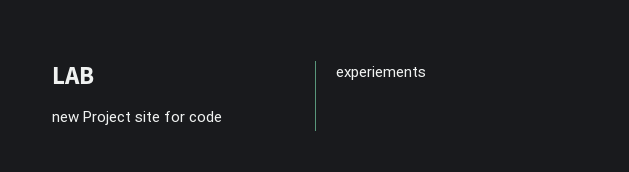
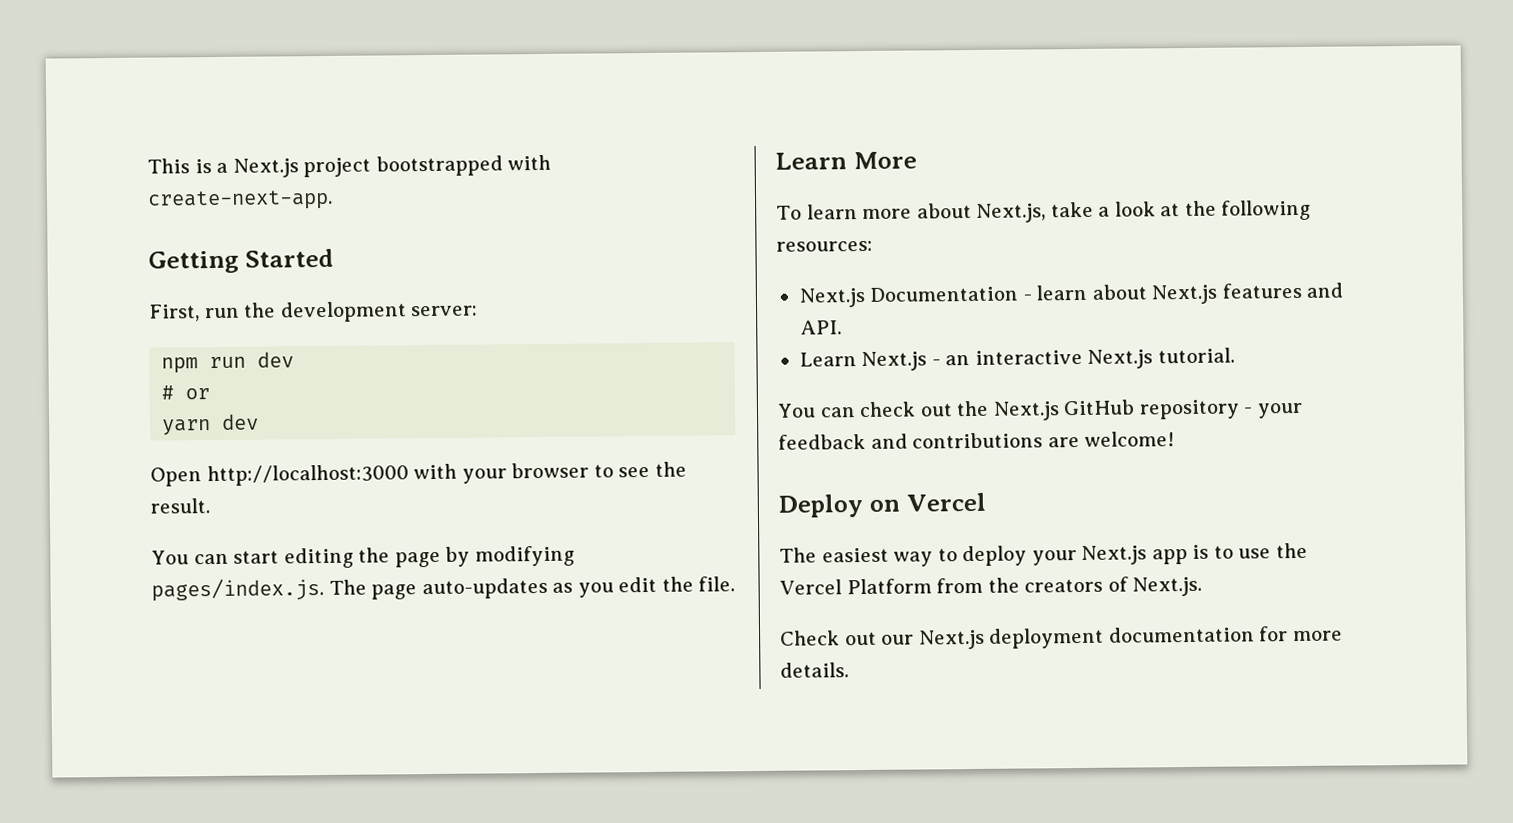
- LAB
- new Project site for code experiements
+ This is a Next.js project bootstrapped with create-next-app.
+ Getting Started
+ First, run the development server:
+ npm run dev
+ # or
+ yarn dev
+ Open http://localhost:3000 with your browser to see the result.
+ You can start editing the page by modifying pages/index.js. The page auto-updates as you edit the file.
+ Learn More
+ To learn more about Next.js, take a look at the following resources:
+ Next.js Documentation - learn about Next.js features and API.
+ Learn Next.js - an interactive Next.js tutorial.
+ You can check out the Next.js GitHub repository - your feedback and contributions are welcome!
+ Deploy on Vercel
+ The easiest way to deploy your Next.js app is to use the Vercel Platform from the creators of Next.js.
+ Check out our Next.js deployment documentation for more details.

